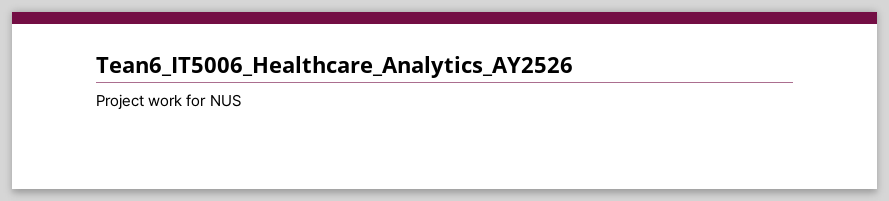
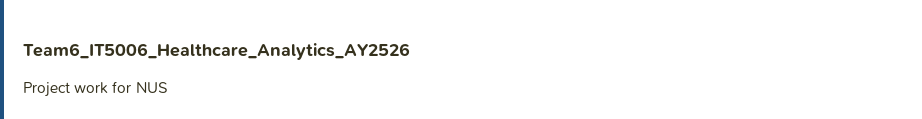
- Tean6_IT5006_Healthcare_Analytics_AY2526
+ Team6_IT5006_Healthcare_Analytics_AY2526

